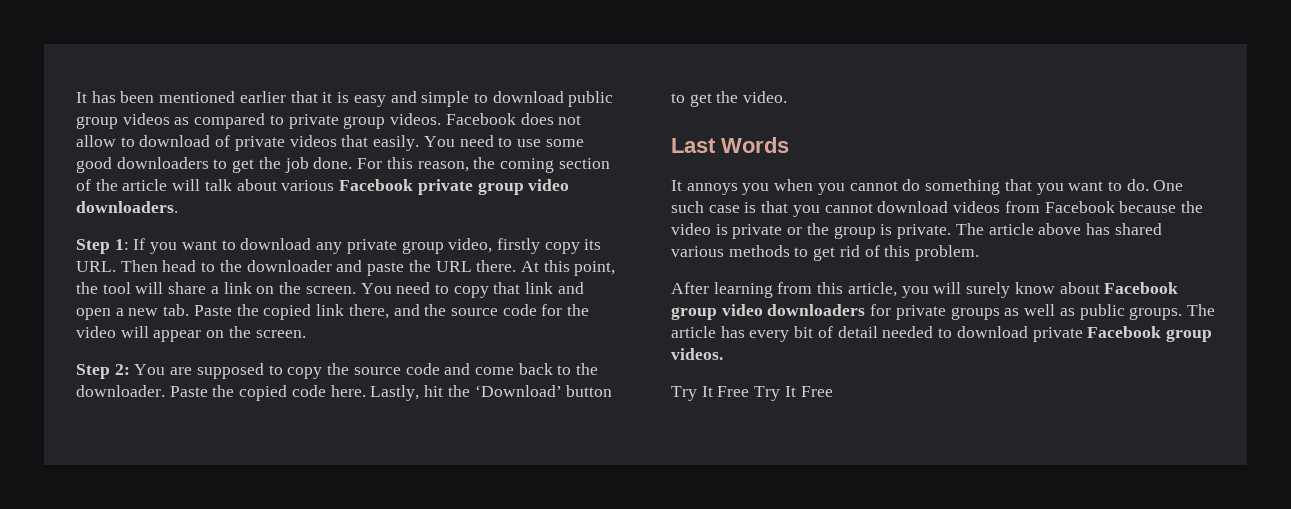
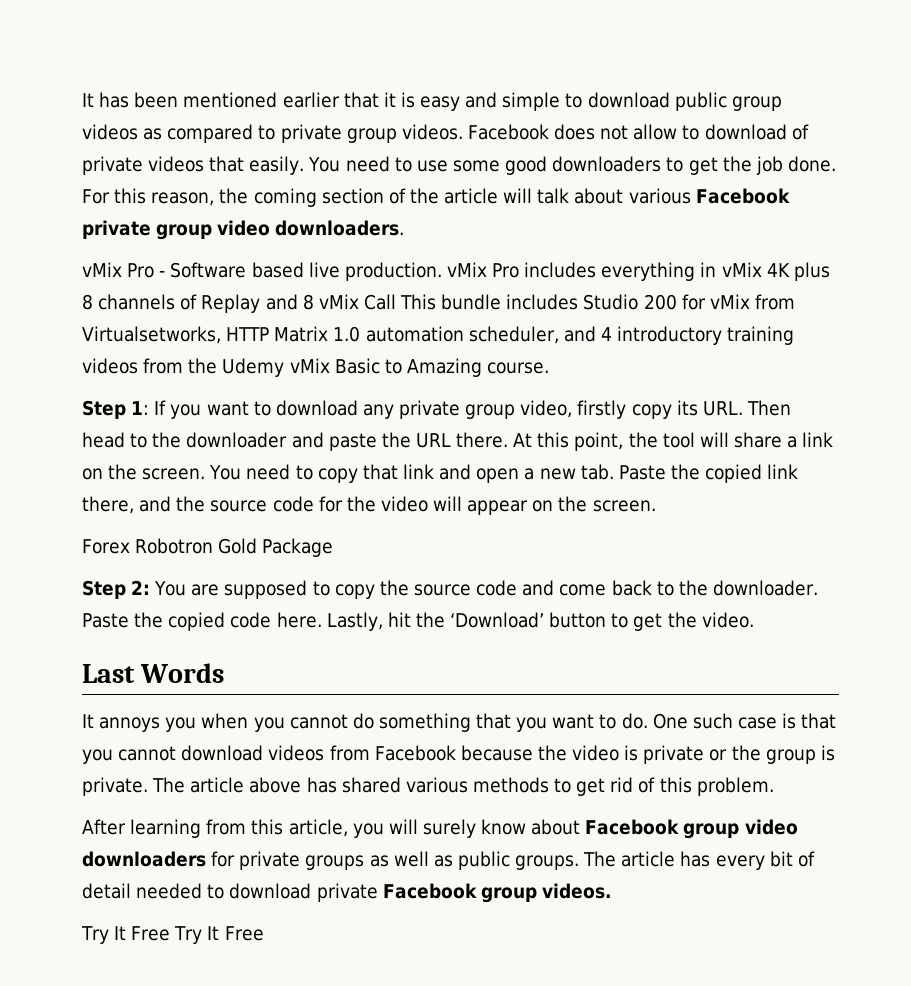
+ vMix Pro - Software based live production. vMix Pro includes everything in vMix 4K plus 8 channels of Replay and 8 vMix Call This bundle includes Studio 200 for vMix from Virtualsetworks, HTTP Matrix 1.0 automation scheduler, and 4 introductory training videos from the Udemy vMix Basic to Amazing course.
+ Forex Robotron Gold Package

